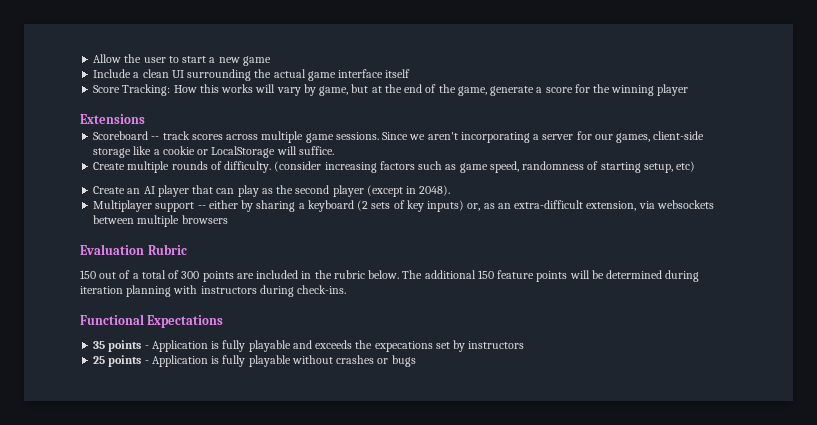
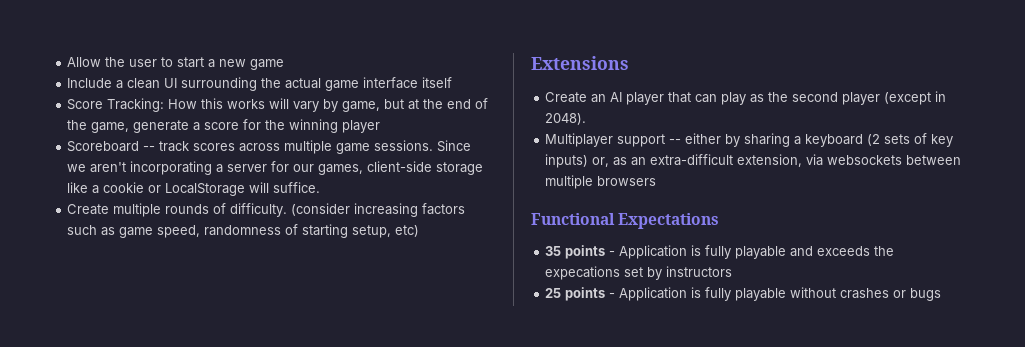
- Extensions
+ Extensions
- Evaluation Rubric
- 150 out of a total of 300 points are included in the rubric below. The additional 150 feature points will be determined during iteration planning with instructors during check-ins.

